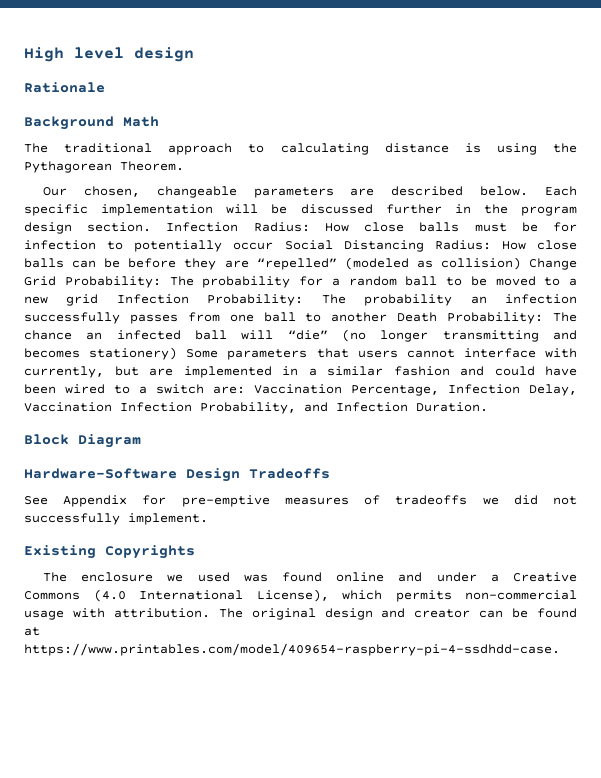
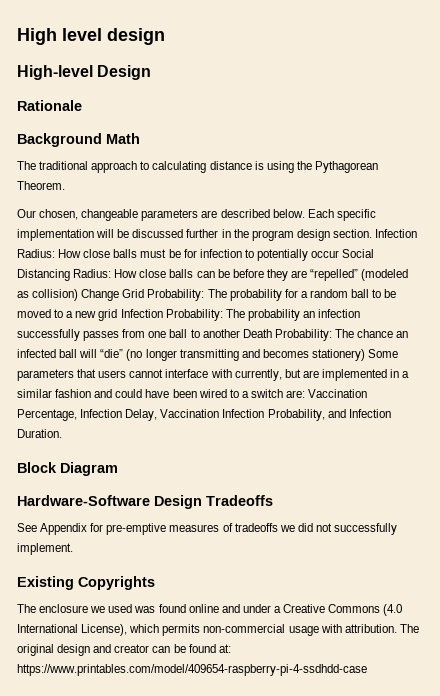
+ High-level Design
- The original design and creator can be found at https://www.printables.com/model/409654-raspberry-pi-4-ssdhdd-case.
+ The original design and creator can be found at: https://www.printables.com/model/409654-raspberry-pi-4-ssdhdd-case

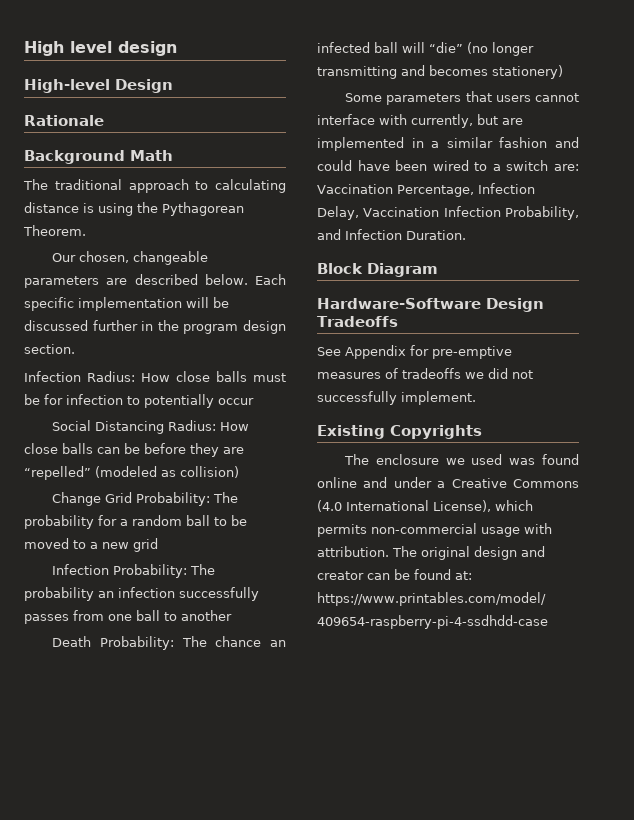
- Each specific implementation will be discussed further in the program design section. Infection Radius:
+ Each specific implementation will be discussed further in the program design section.
+ Infection Radius:
- How close balls must be for infection to potentially occur Social Distancing Radius:
+ How close balls must be for infection to potentially occur
+ Social Distancing Radius:
- How close balls can be before they are “repelled” (modeled as collision) Change Grid Probability:
+ How close balls can be before they are “repelled” (modeled as collision)
+ Change Grid Probability:
- The probability for a random ball to be moved to a new grid Infection Probability:
+ The probability for a random ball to be moved to a new grid
+ Infection Probability:
- The probability an infection successfully passes from one ball to another Death Probability:
+ The probability an infection successfully passes from one ball to another
+ Death Probability:
- The chance an infected ball will “die” (no longer transmitting and becomes stationery) Some parameters that users cannot interface with currently, but are implemented in a similar fashion and could have been wired to a switch are:
+ The chance an infected ball will “die” (no longer transmitting and becomes stationery)
+ Some parameters that users cannot interface with currently, but are implemented in a similar fashion and could have been wired to a switch are:

